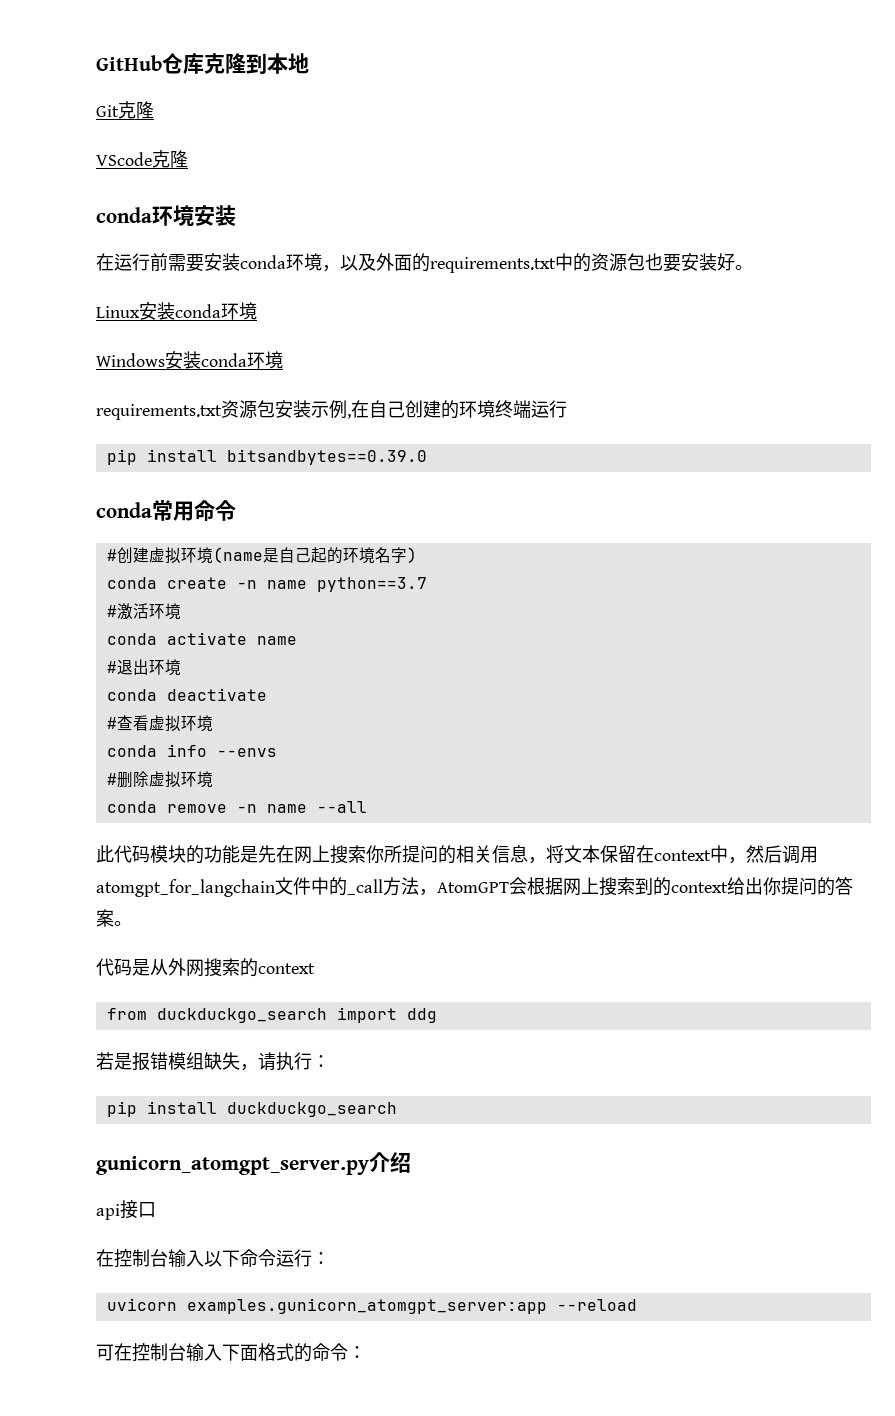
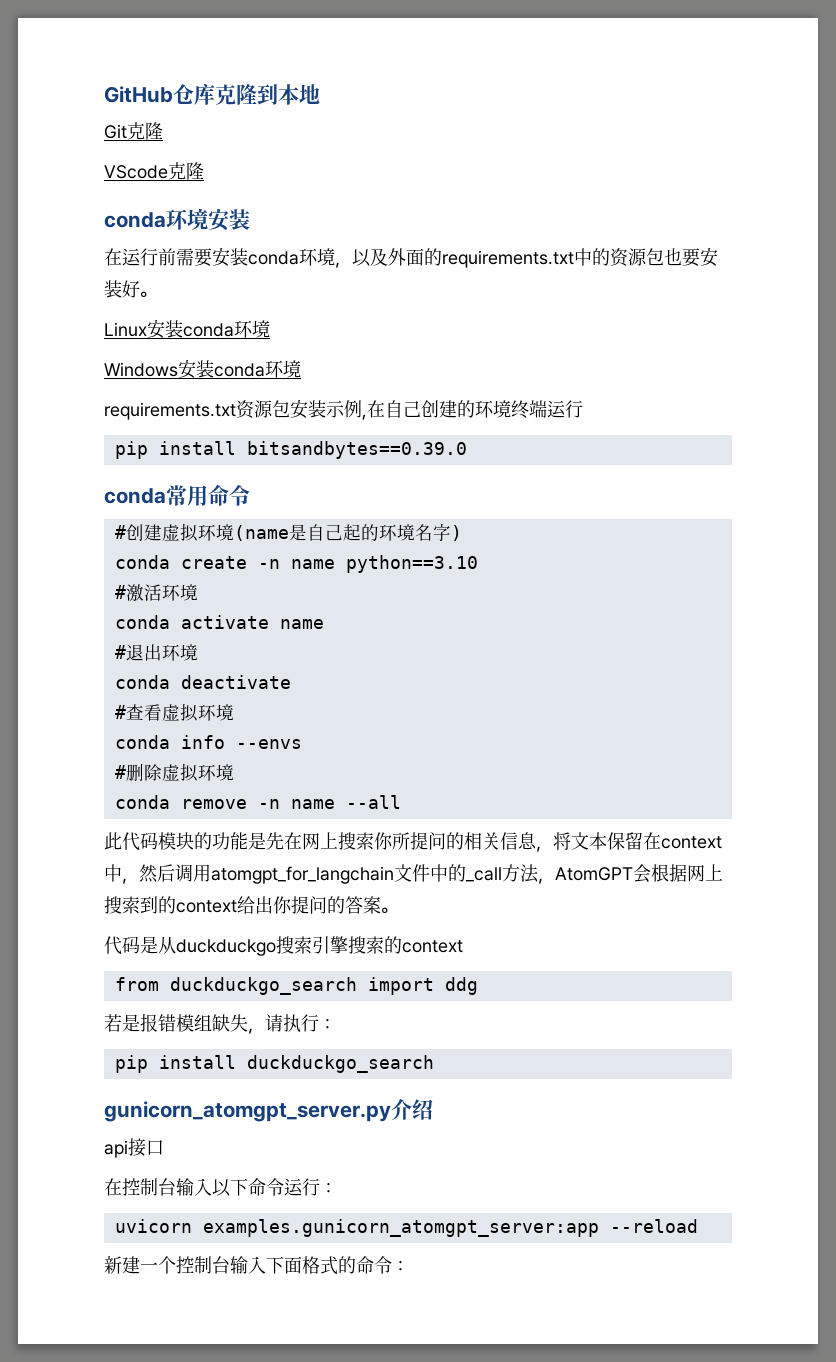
- conda create -n name python==3.7
+ conda create -n name python==3.10
- 代码是从外网搜索的context
+ 代码是从duckduckgo搜索引擎搜索的context
- 可在控制台输入下面格式的命令：
+ 新建一个控制台输入下面格式的命令：

